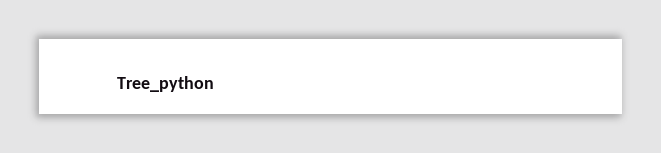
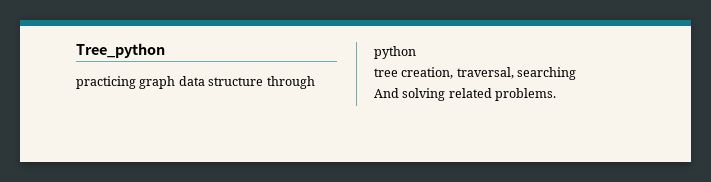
+ practicing graph data structure through python
+ tree creation, traversal, searching
+ And solving related problems.

